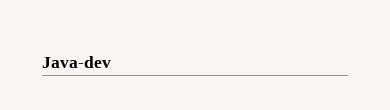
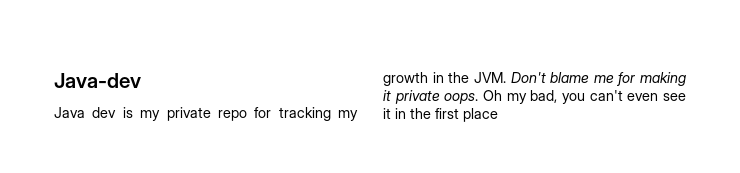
+ Java dev is my private repo for tracking my growth in the JVM. Don't blame me for making it private oops. Oh my bad, you can't even see it in the first place

